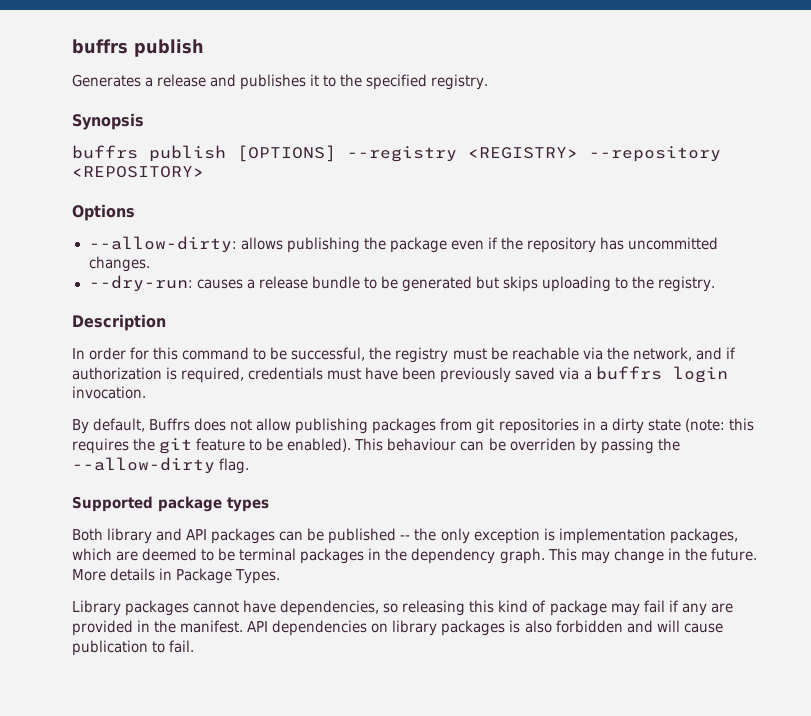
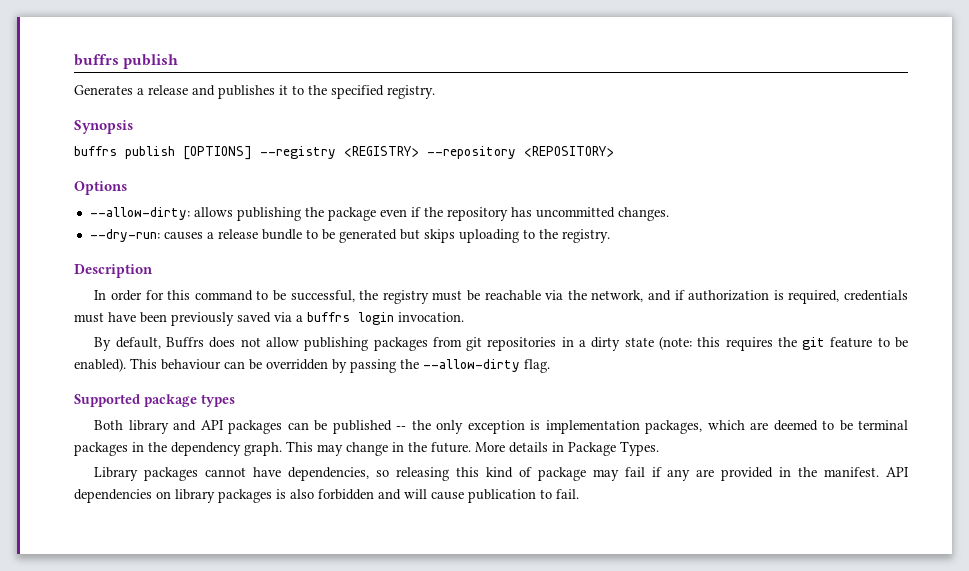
- This behaviour can be overriden by passing the --allow-dirty flag.
+ This behaviour can be overridden by passing the --allow-dirty flag.

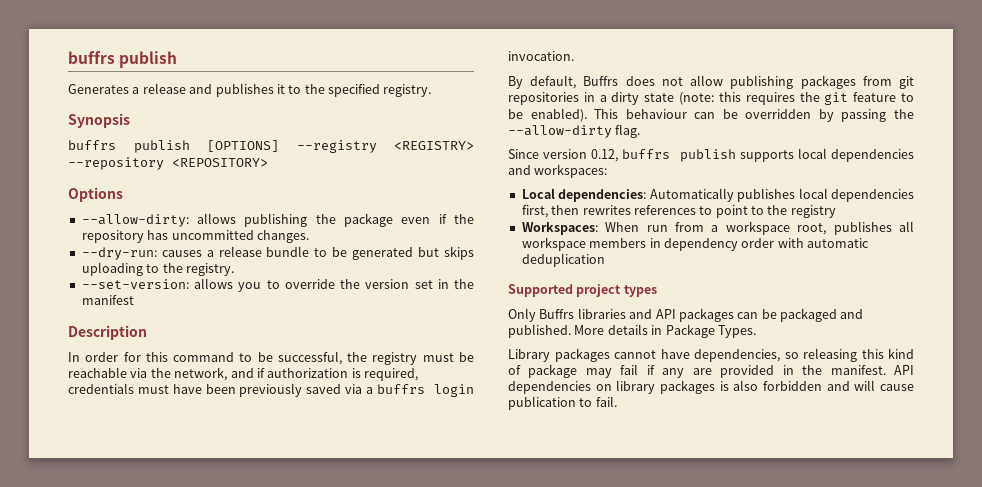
+ --set-version: allows you to override the version set in the manifest
+ Since version 0.12, buffrs publish supports local dependencies and workspaces:
+ Local dependencies: Automatically publishes local dependencies first, then rewrites references to point to the registry
+ Workspaces: When run from a workspace root, publishes all workspace members in dependency order with automatic deduplication
- Supported package types
+ Supported project types
- Both library and API packages can be published -- the only exception is implementation packages, which are deemed to be terminal packages in the dependency graph. This may change in the future.
+ Only Buffrs libraries and API packages can be packaged and published.

